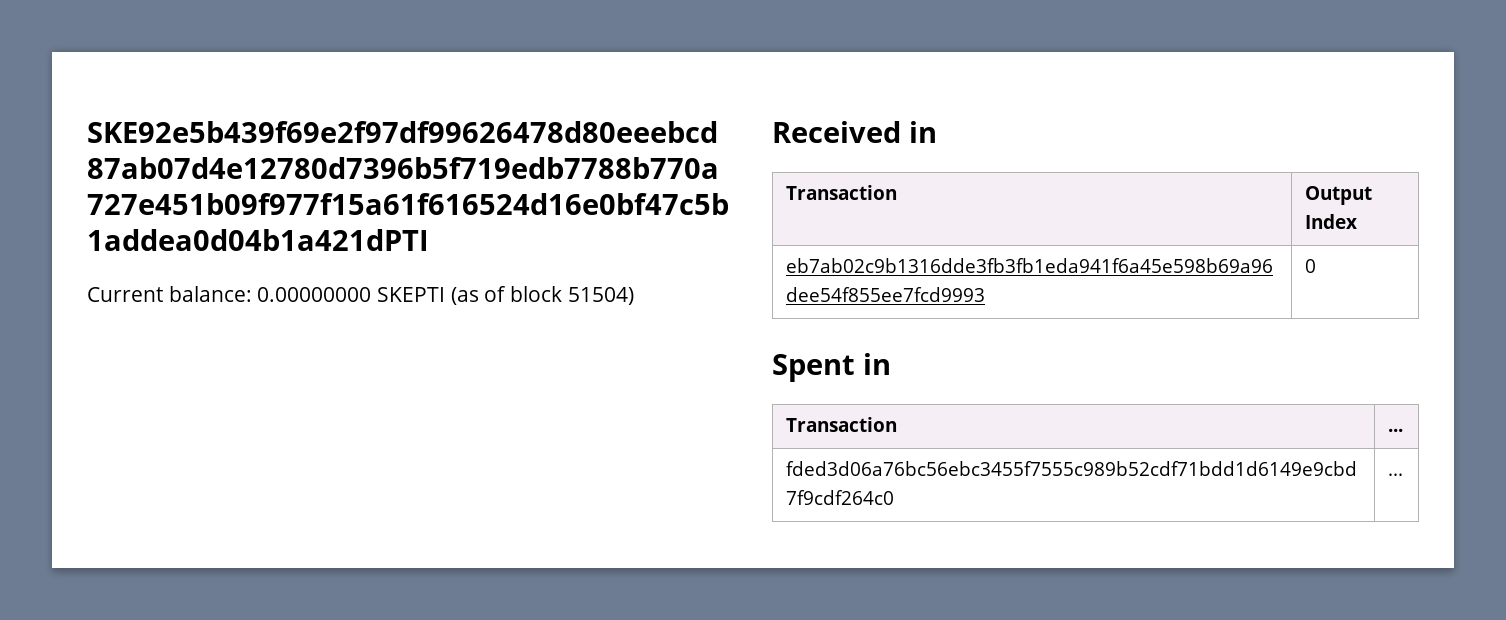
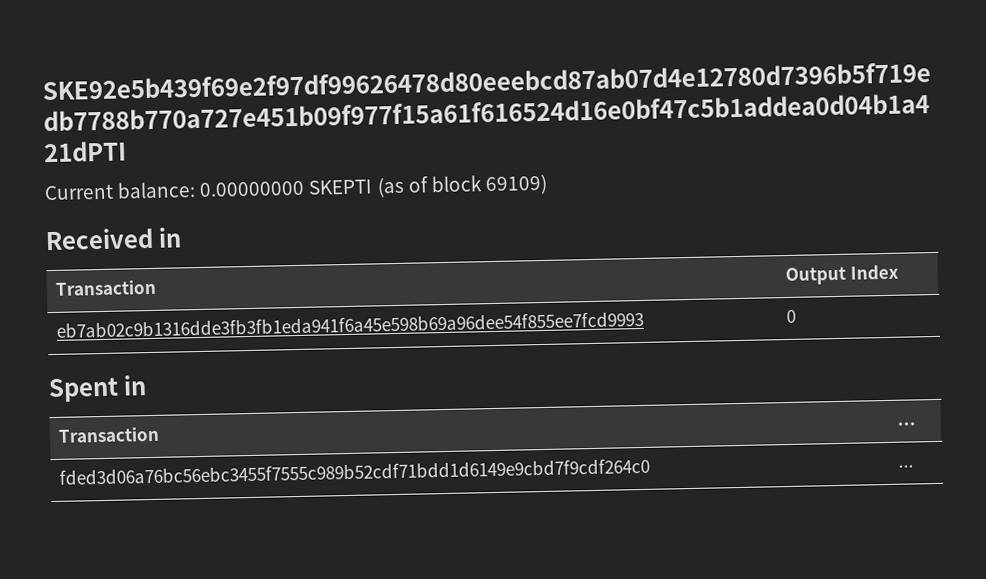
- Current balance: 0.00000000 SKEPTI (as of block 51504)
+ Current balance: 0.00000000 SKEPTI (as of block 69109)

